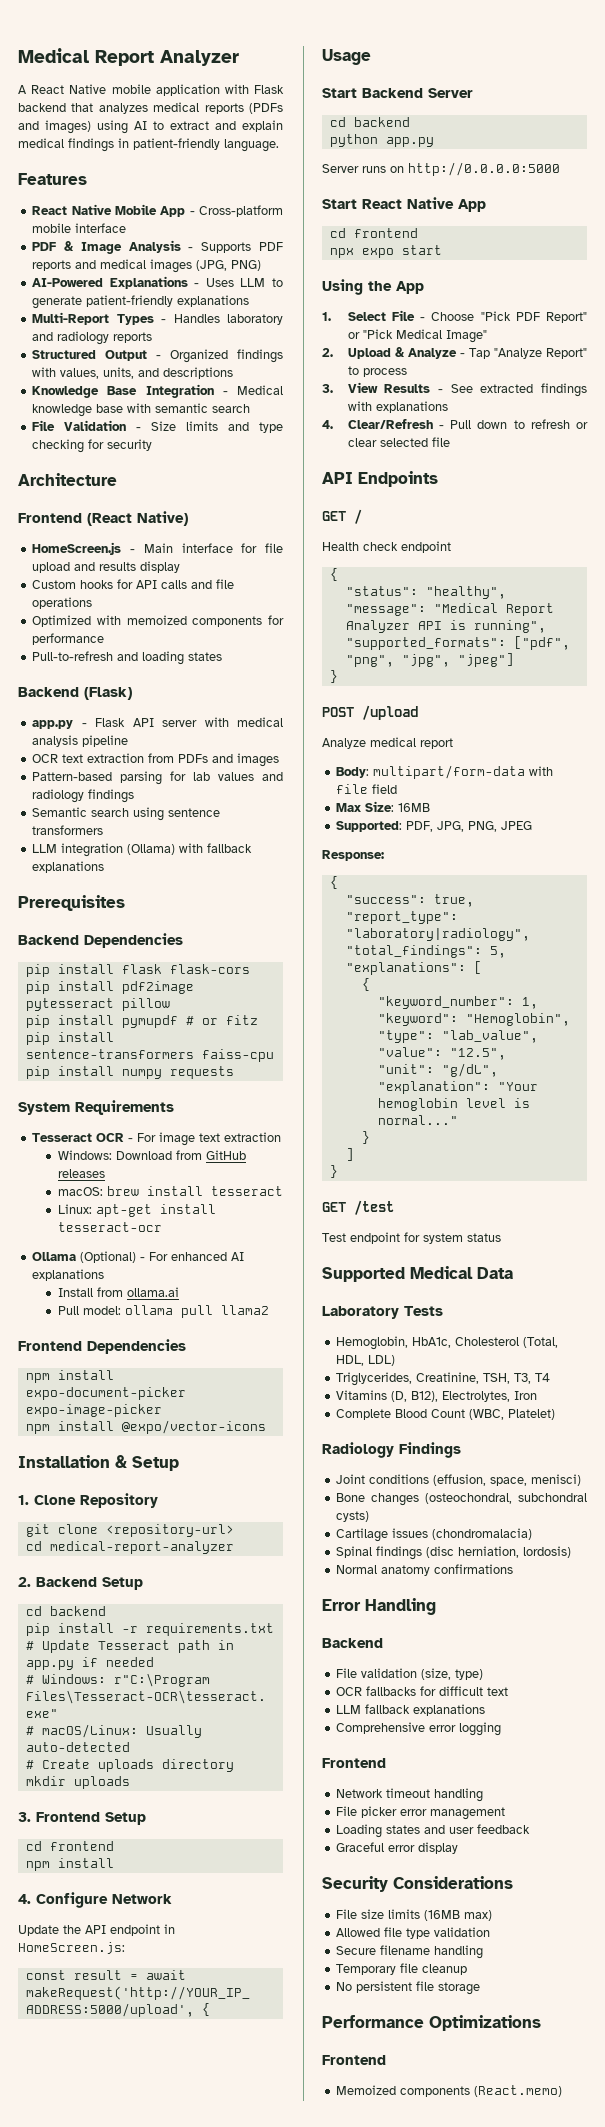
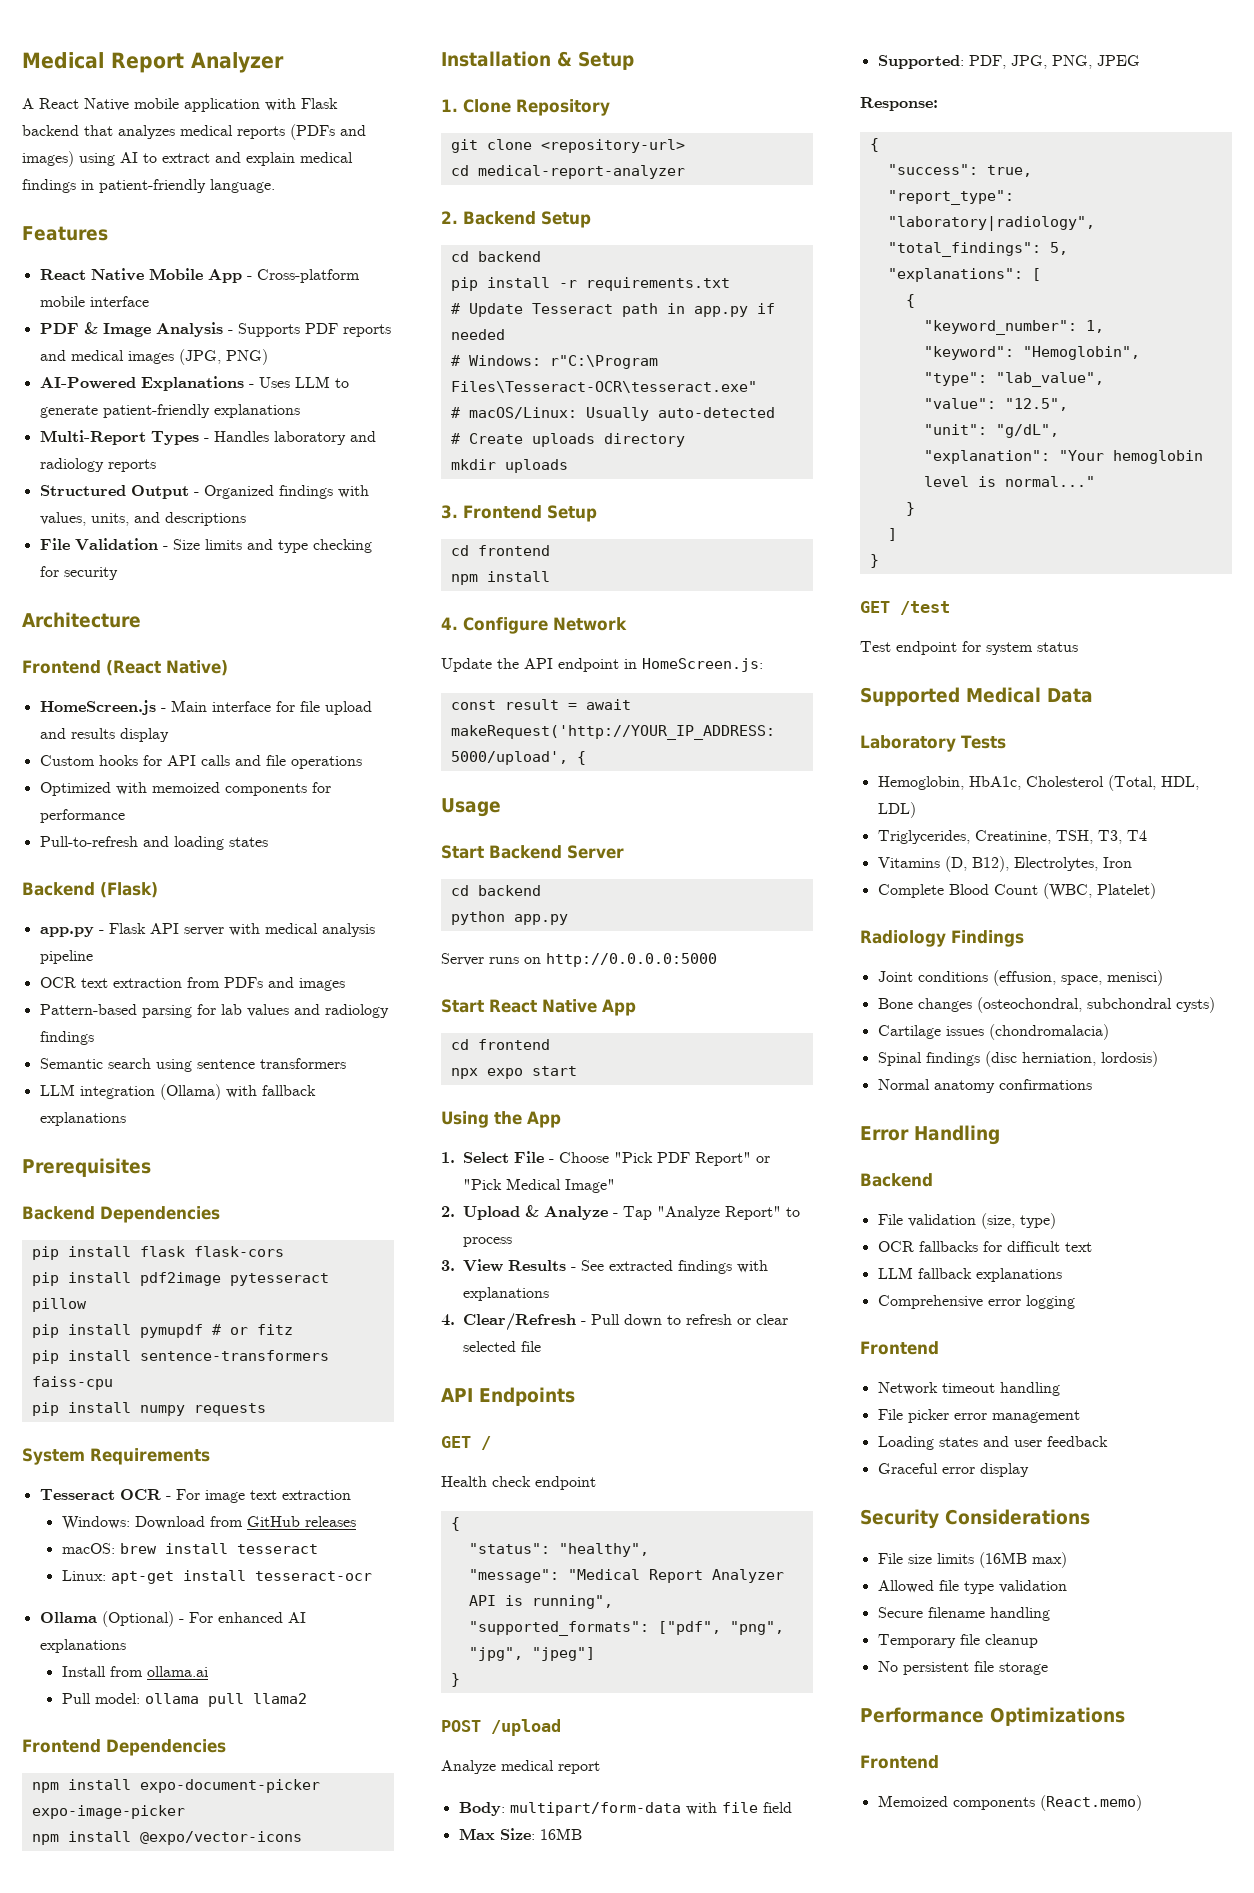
- Knowledge Base Integration - Medical knowledge base with semantic search

